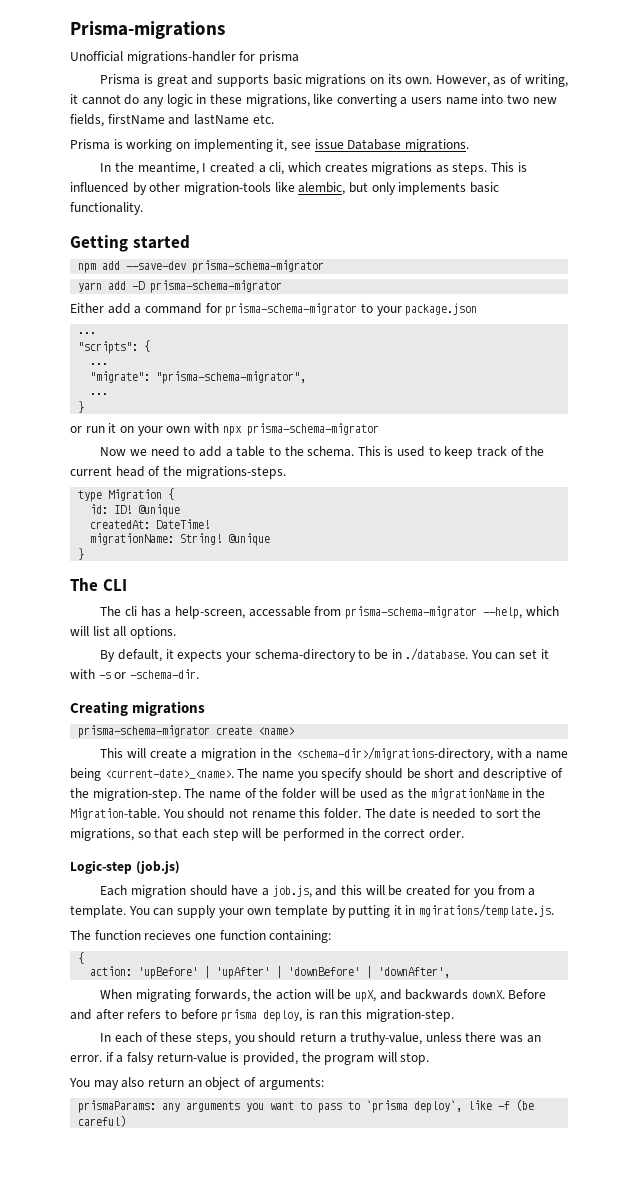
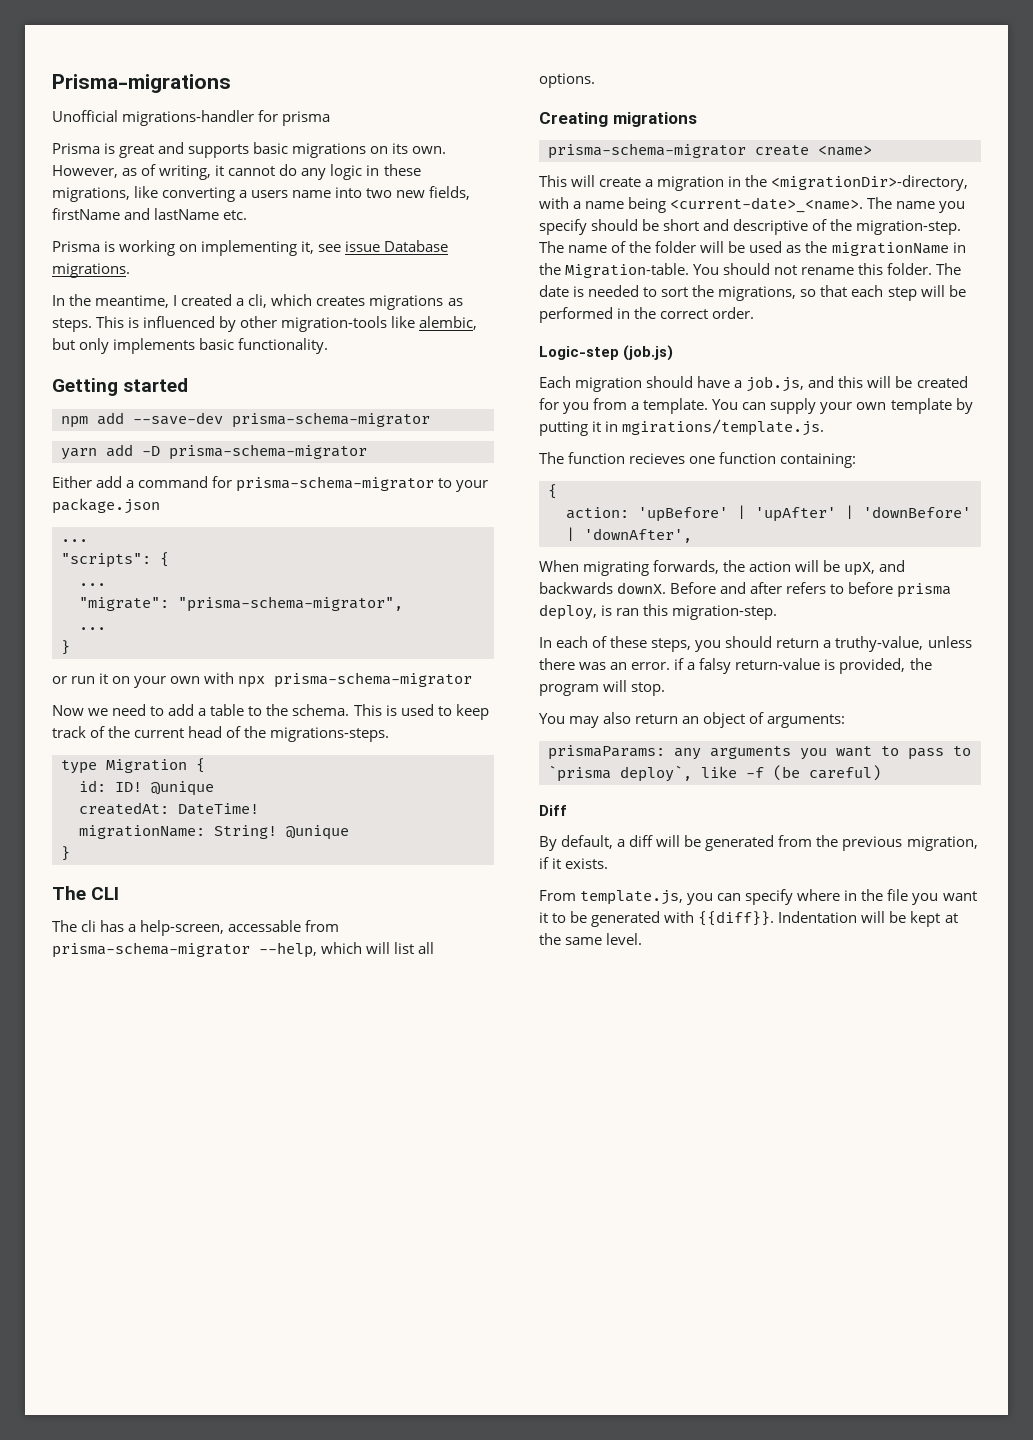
- By default, it expects your schema-directory to be in ./database. You can set it with -s or -schema-dir.
- This will create a migration in the <schema-dir>/migrations-directory, with a name being <current-date>_<name>.
+ This will create a migration in the <migrationDir>-directory, with a name being <current-date>_<name>.
+ Diff
+ By default, a diff will be generated from the previous migration, if it exists.
+ From template.js, you can specify where in the file you want it to be generated with {{diff}}. Indentation will be kept at the same level.

